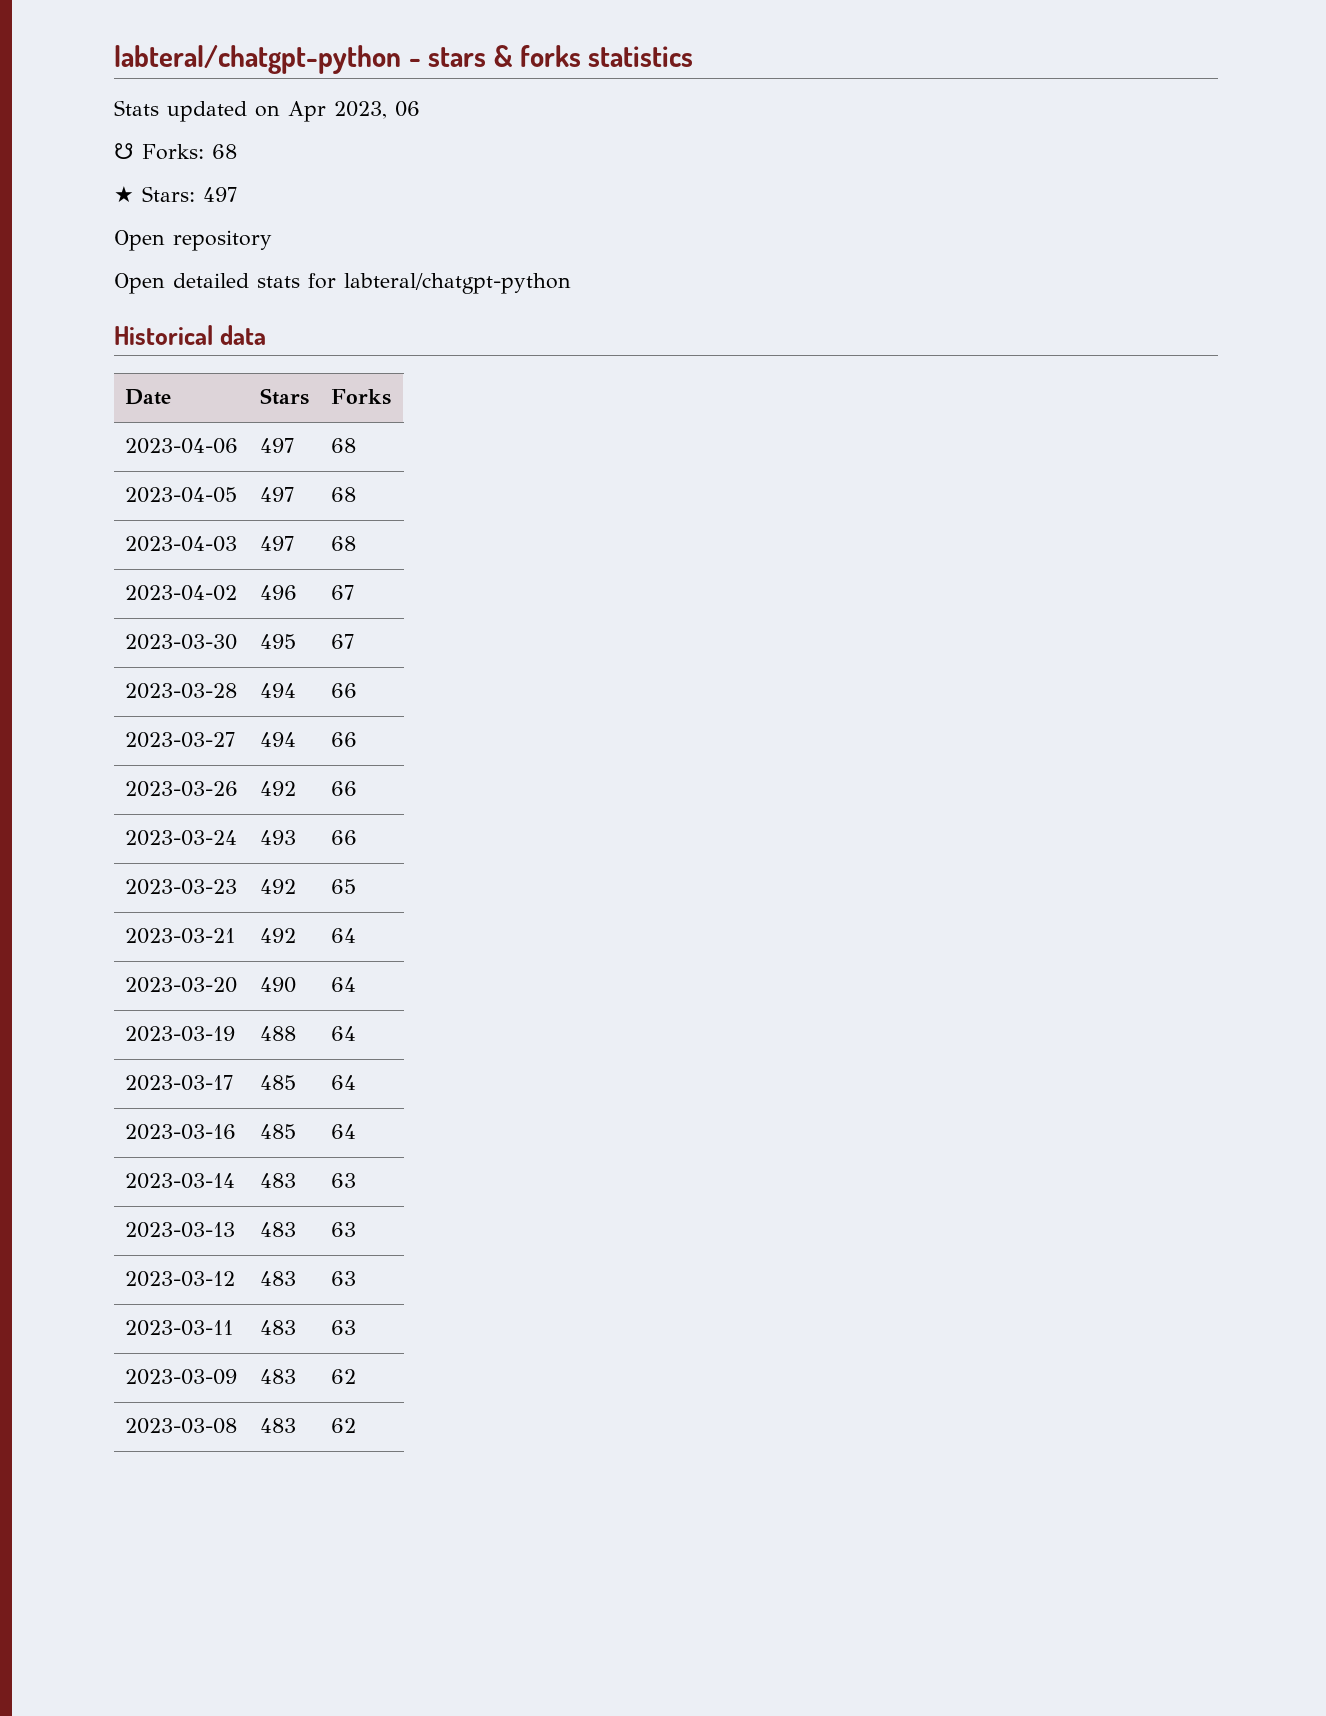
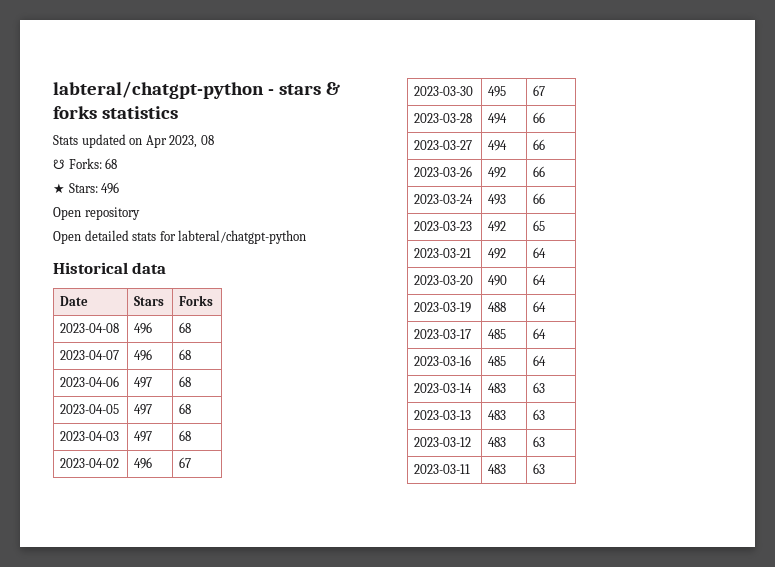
- Stats updated on Apr 2023, 06
+ Stats updated on Apr 2023, 08
- ★ Stars: 497
+ ★ Stars: 496
+ 2023-04-08 | 496 | 68
+ 2023-04-07 | 496 | 68
- 2023-03-09 | 483 | 62
- 2023-03-08 | 483 | 62

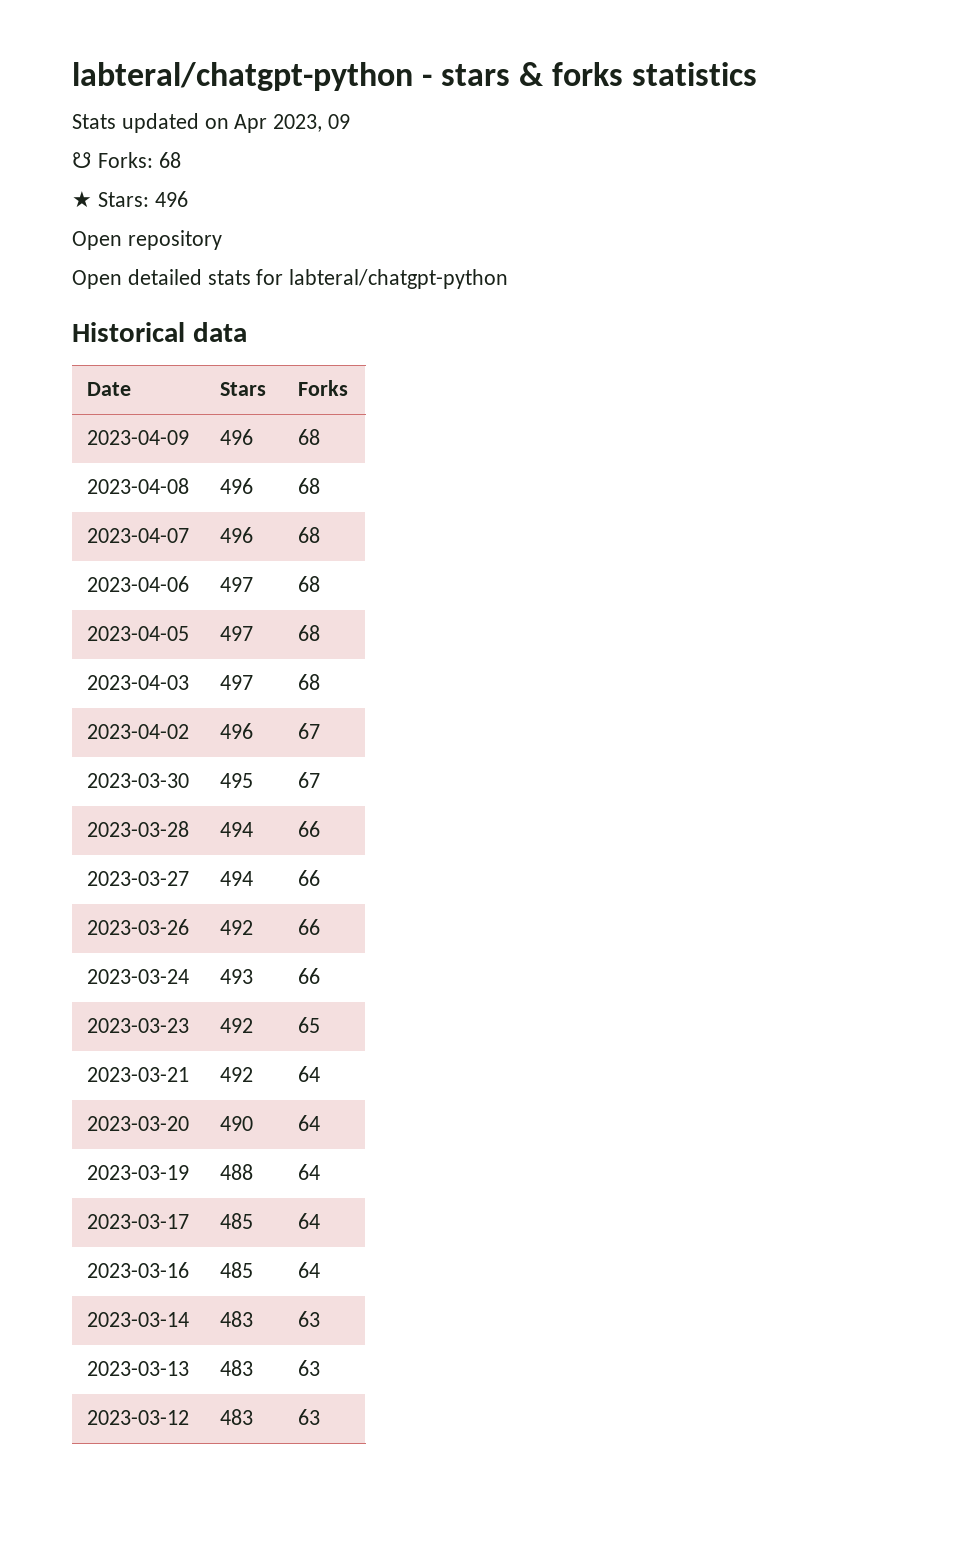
- Stats updated on Apr 2023, 08
+ Stats updated on Apr 2023, 09
+ 2023-04-09 | 496 | 68
- 2023-03-11 | 483 | 63

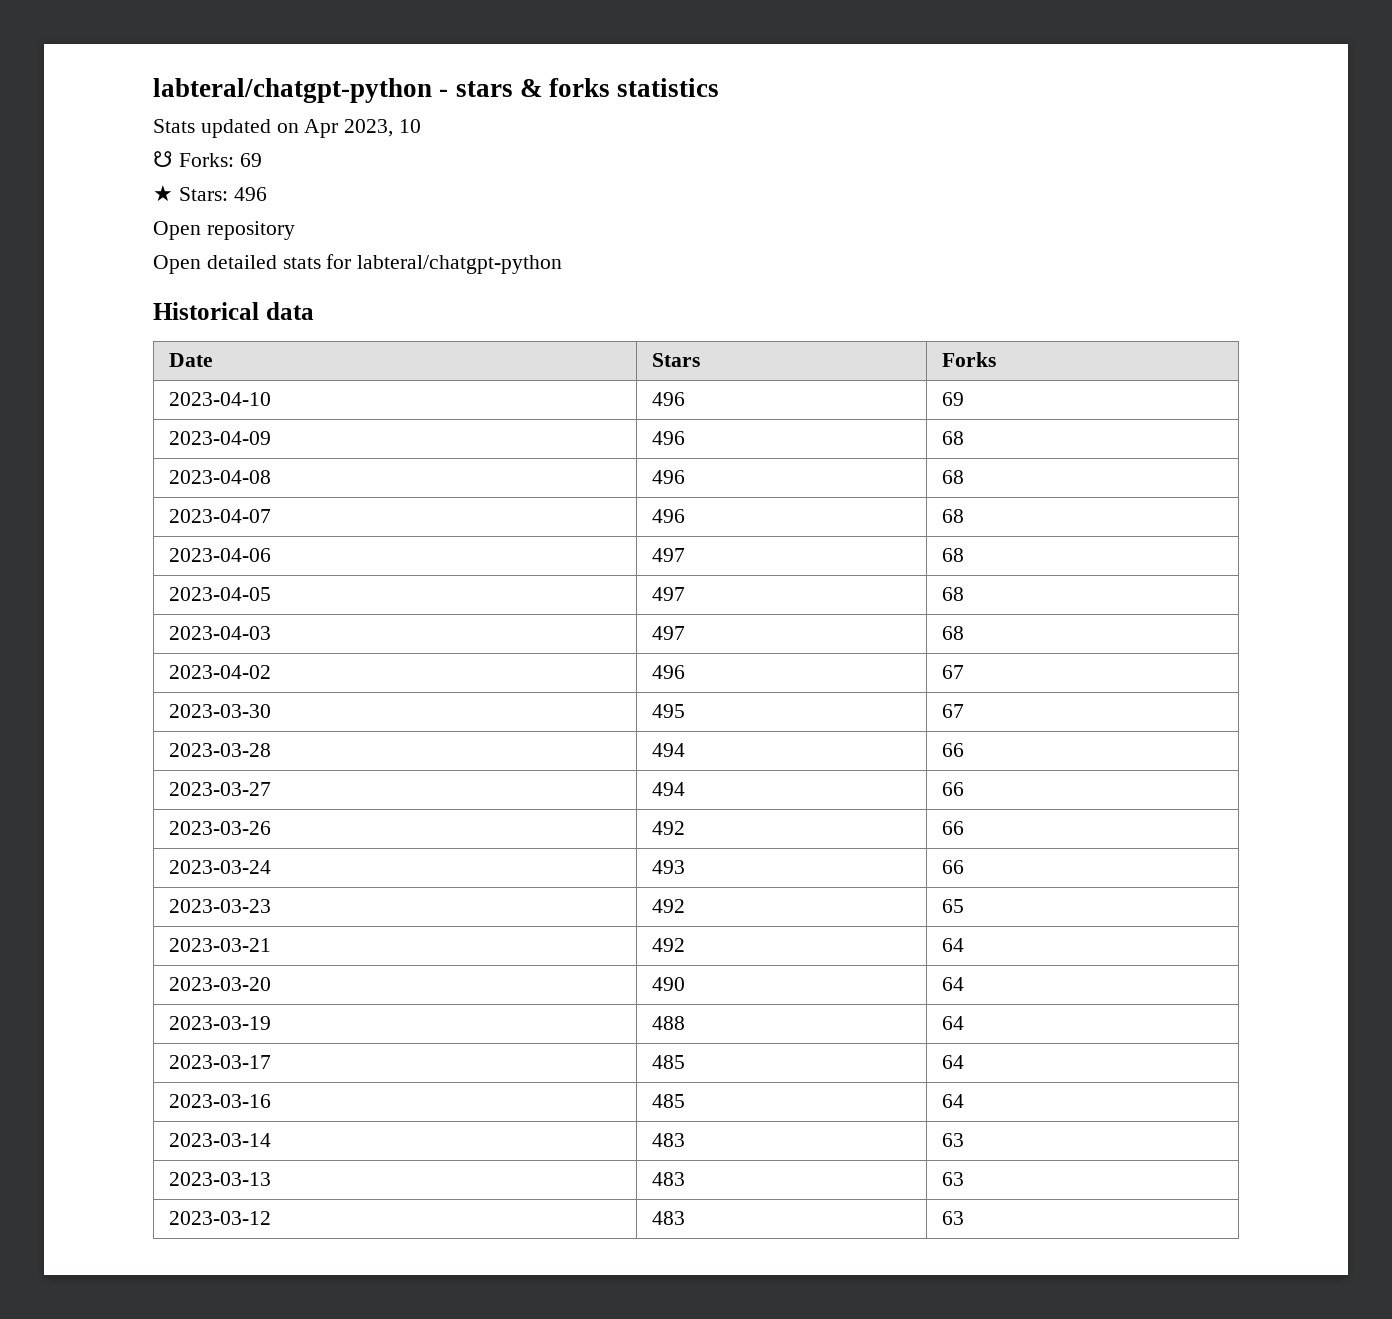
- Stats updated on Apr 2023, 09
+ Stats updated on Apr 2023, 10
- ☋ Forks: 68
+ ☋ Forks: 69
+ 2023-04-10 | 496 | 69

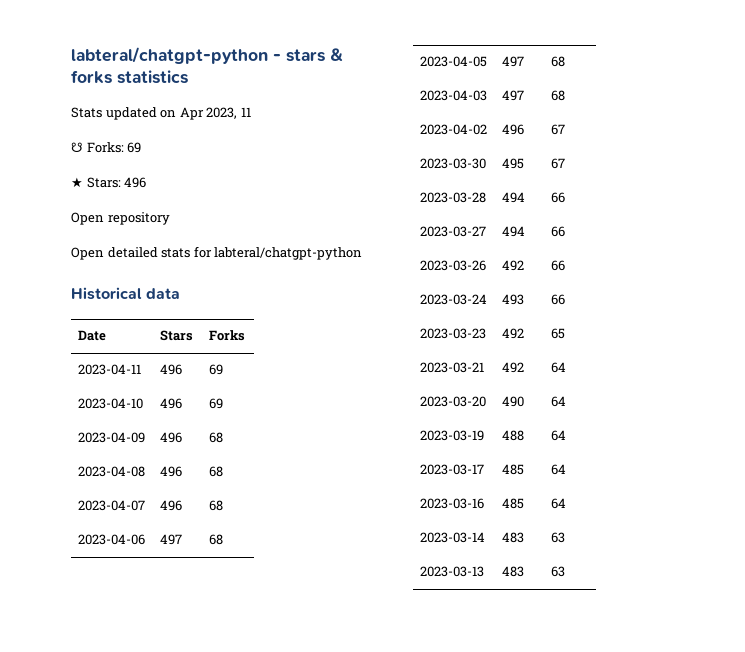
- Stats updated on Apr 2023, 10
+ Stats updated on Apr 2023, 11
+ 2023-04-11 | 496 | 69
- 2023-03-12 | 483 | 63

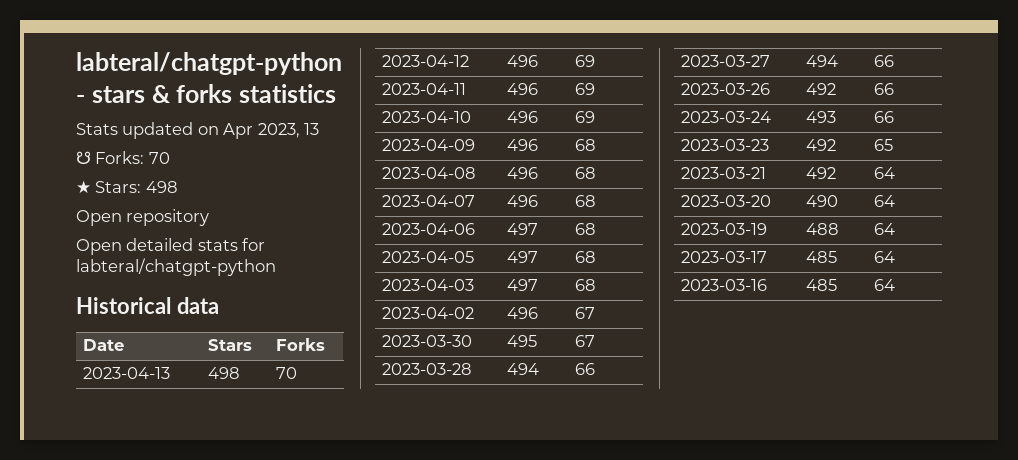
- Stats updated on Apr 2023, 11
+ Stats updated on Apr 2023, 13
- ☋ Forks: 69
+ ☋ Forks: 70
- ★ Stars: 496
+ ★ Stars: 498
+ 2023-04-13 | 498 | 70
+ 2023-04-12 | 496 | 69
- 2023-03-14 | 483 | 63
- 2023-03-13 | 483 | 63

